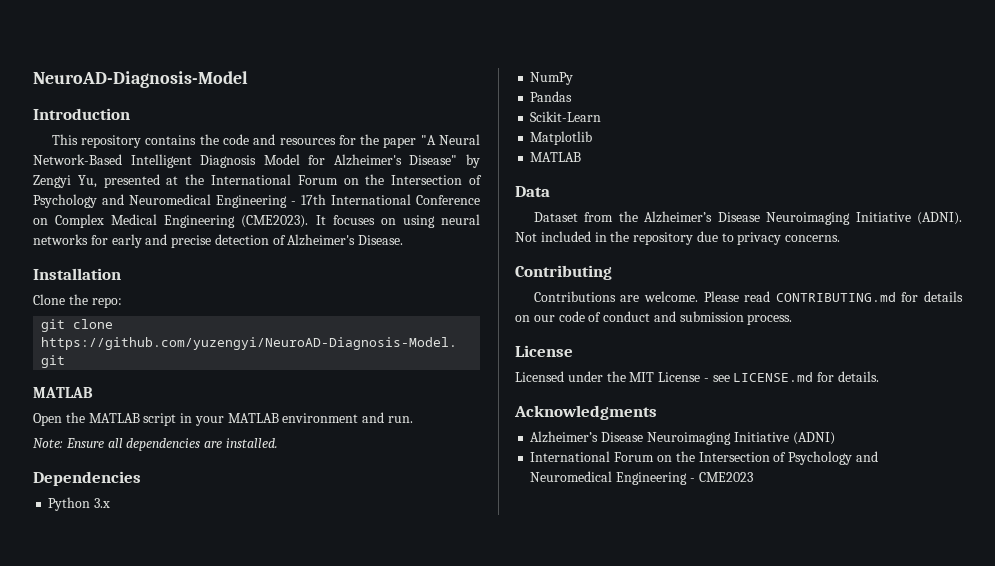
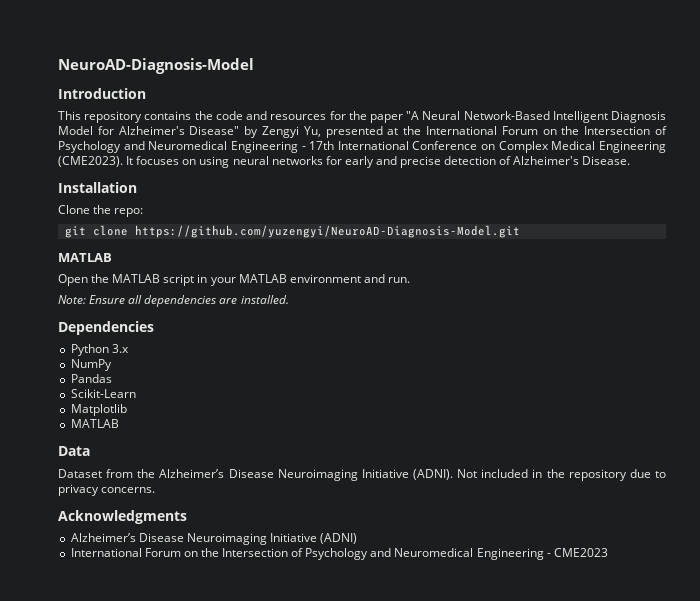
- Contributing
- Contributions are welcome. Please read CONTRIBUTING.md for details on our code of conduct and submission process.
- License
- Licensed under the MIT License - see LICENSE.md for details.

